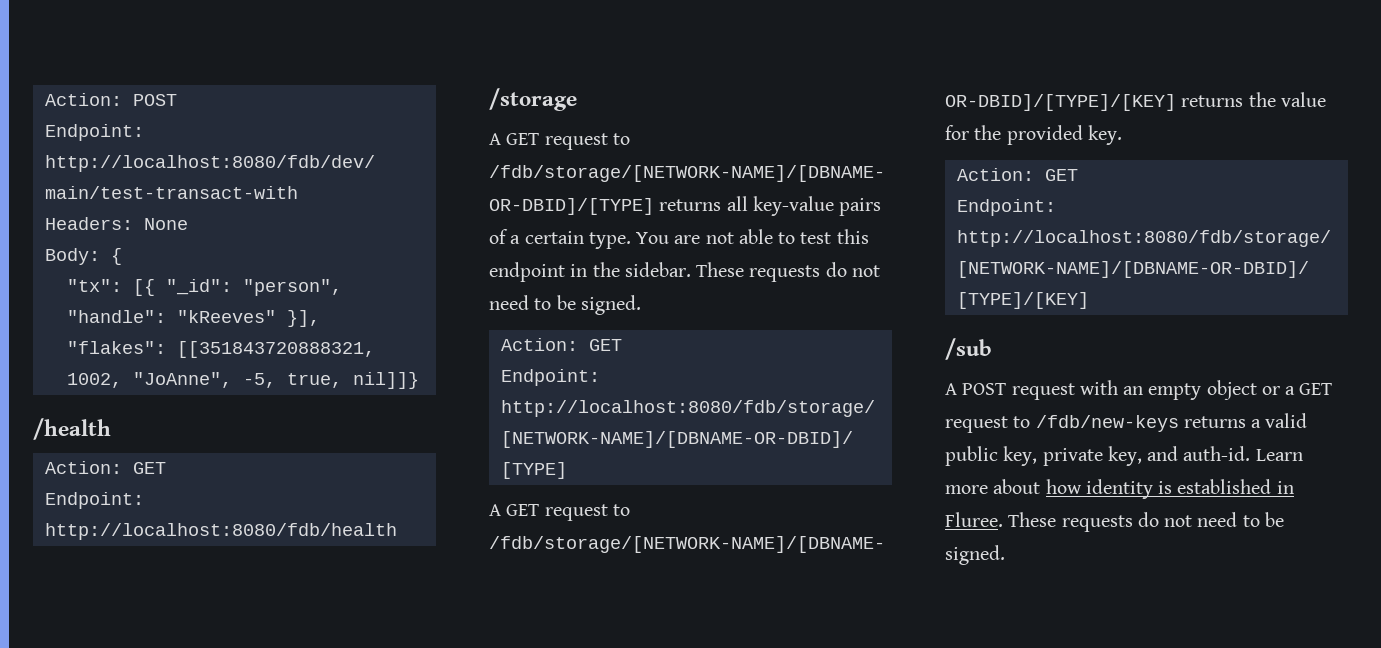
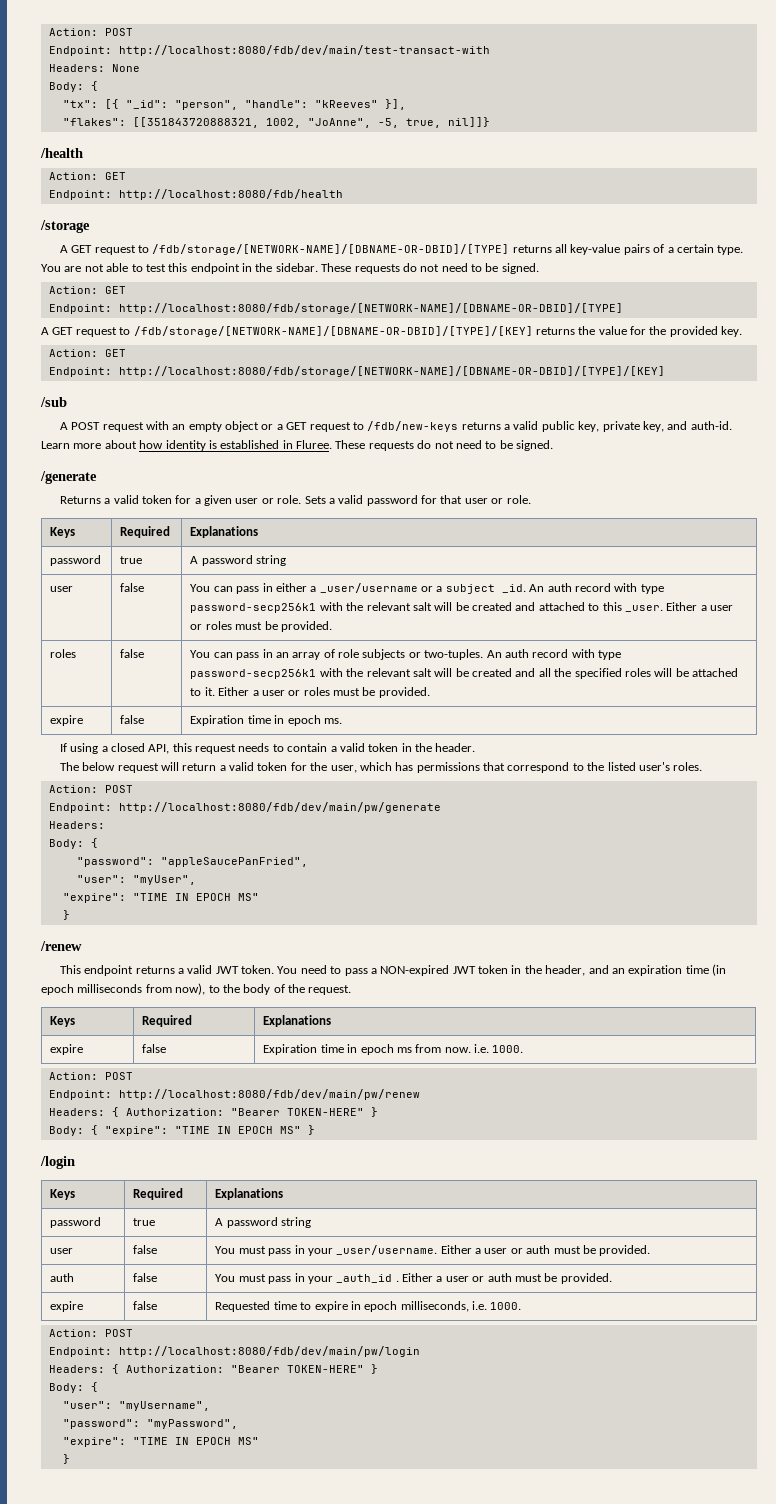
+ /generate
+ Returns a valid token for a given user or role. Sets a valid password for that user or role.
+ Keys | Required | Explanations
+ password | true | A password string
+ user | false | You can pass in either a _user/username or a subject _id. An auth record with type password-secp256k1 with the relevant salt will be created and attached to this _user. Either a user or roles must be provided.
+ roles | false | You can pass in an array of role subjects or two-tuples. An auth record with type password-secp256k1 with the relevant salt will be created and all the specified roles will be attached to it. Either a user or roles must be provided.
+ expire | false | Expiration time in epoch ms.
+ If using a closed API, this request needs to contain a valid token in the header.
+ The below request will return a valid token for the user, which has permissions that correspond to the listed user's roles.
+ Action: POST
+ Endpoint: http://localhost:8080/fdb/dev/main/pw/generate
+ Headers:
+ Body: {
+ "password": "appleSaucePanFried",
+ "user": "myUser",
+ "expire": "TIME IN EPOCH MS"
+ }
+ /renew
+ This endpoint returns a valid JWT token. You need to pass a NON-expired JWT token in the header, and an expiration time (in epoch milliseconds from now), to the body of the request.
+ Keys | Required | Explanations
+ expire | false | Expiration time in epoch ms from now. i.e. 1000.
+ Action: POST
+ Endpoint: http://localhost:8080/fdb/dev/main/pw/renew
+ Headers: { Authorization: "Bearer TOKEN-HERE" }
+ Body: { "expire": "TIME IN EPOCH MS" }
+ /login
+ Keys | Required | Explanations
+ password | true | A password string
+ user | false | You must pass in your _user/username. Either a user or auth must be provided.
+ auth | false | You must pass in your _auth_id . Either a user or auth must be provided.
+ expire | false | Requested time to expire in epoch milliseconds, i.e. 1000.
+ Action: POST
+ Endpoint: http://localhost:8080/fdb/dev/main/pw/login
+ Headers: { Authorization: "Bearer TOKEN-HERE" }
+ Body: {
+ "user": "myUsername",
+ "password": "myPassword",
+ "expire": "TIME IN EPOCH MS"
+ }

